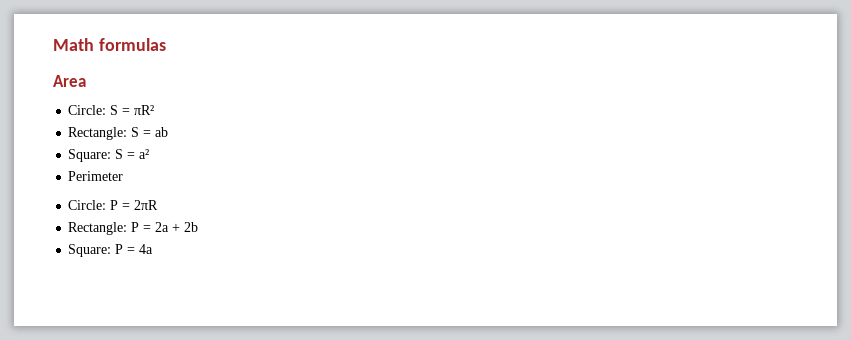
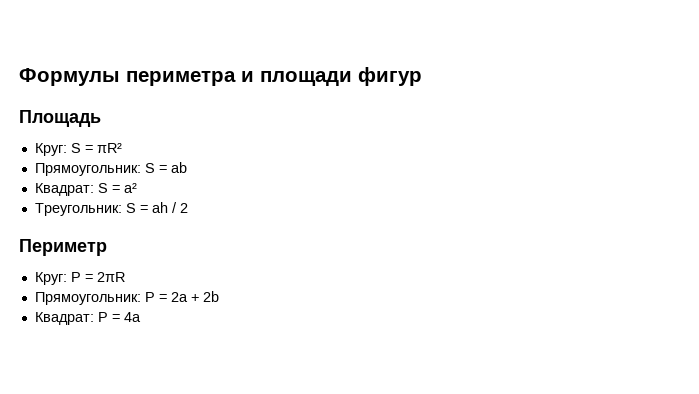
- Math formulas
- Area
- Circle: S = πR²
+ Формулы периметра и площади фигур
+ Площадь
+ Круг: S = πR²
- Rectangle: S = ab
+ Прямоугольник: S = ab
- Square: S = a²
+ Квадрат: S = a²
- Perimeter
- Circle: P = 2πR
+ Треугольник: S = ah / 2
+ Периметр
+ Круг: P = 2πR
- Rectangle: P = 2a + 2b
+ Прямоугольник: P = 2a + 2b
- Square: P = 4a
+ Квадрат: P = 4a

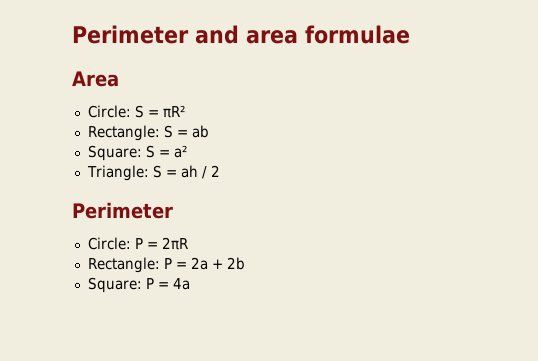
- Формулы периметра и площади фигур
- Площадь
- Круг: S = πR²
+ Perimeter and area formulae
+ Area
+ Circle: S = πR²
- Прямоугольник: S = ab
+ Rectangle: S = ab
- Квадрат: S = a²
+ Square: S = a²
- Треугольник: S = ah / 2
- Периметр
- Круг: P = 2πR
+ Triangle: S = ah / 2
+ Perimeter
+ Circle: P = 2πR
- Прямоугольник: P = 2a + 2b
+ Rectangle: P = 2a + 2b
- Квадрат: P = 4a
+ Square: P = 4a

